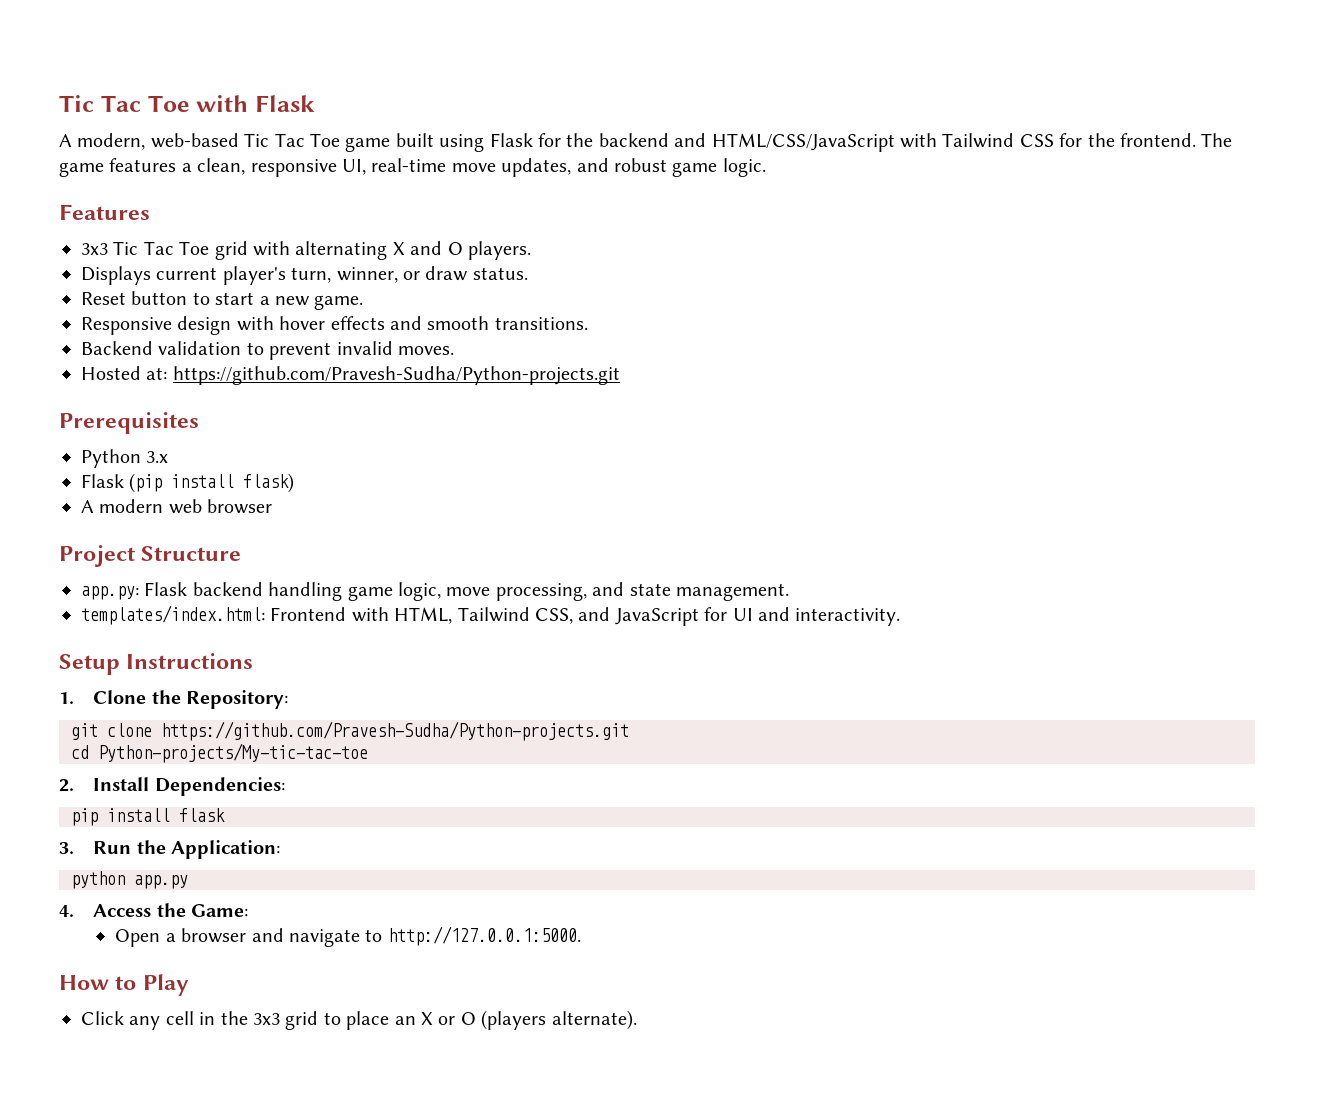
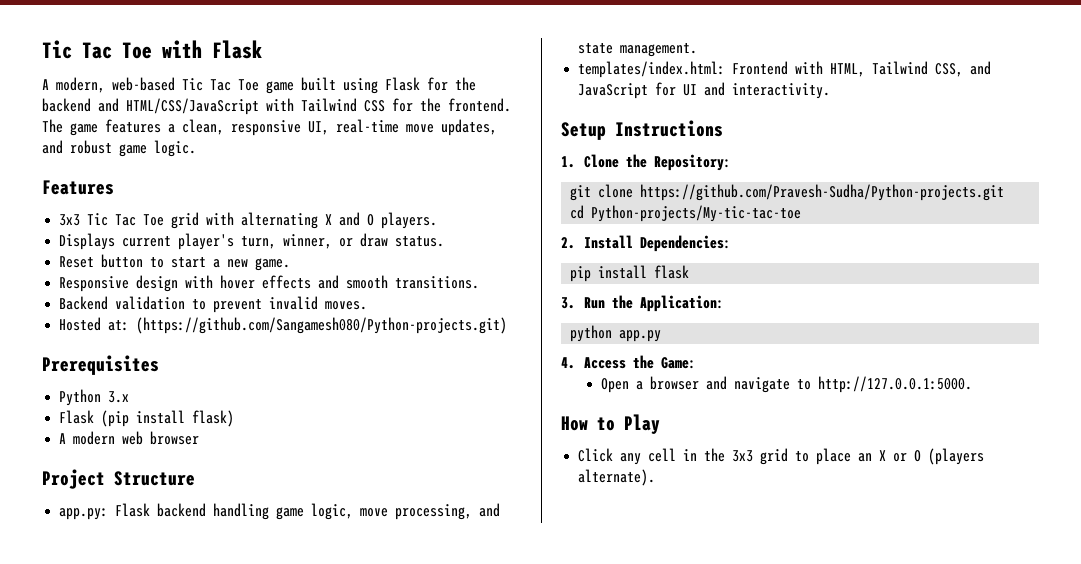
- Hosted at: https://github.com/Pravesh-Sudha/Python-projects.git
+ Hosted at: (https://github.com/Sangamesh080/Python-projects.git)

